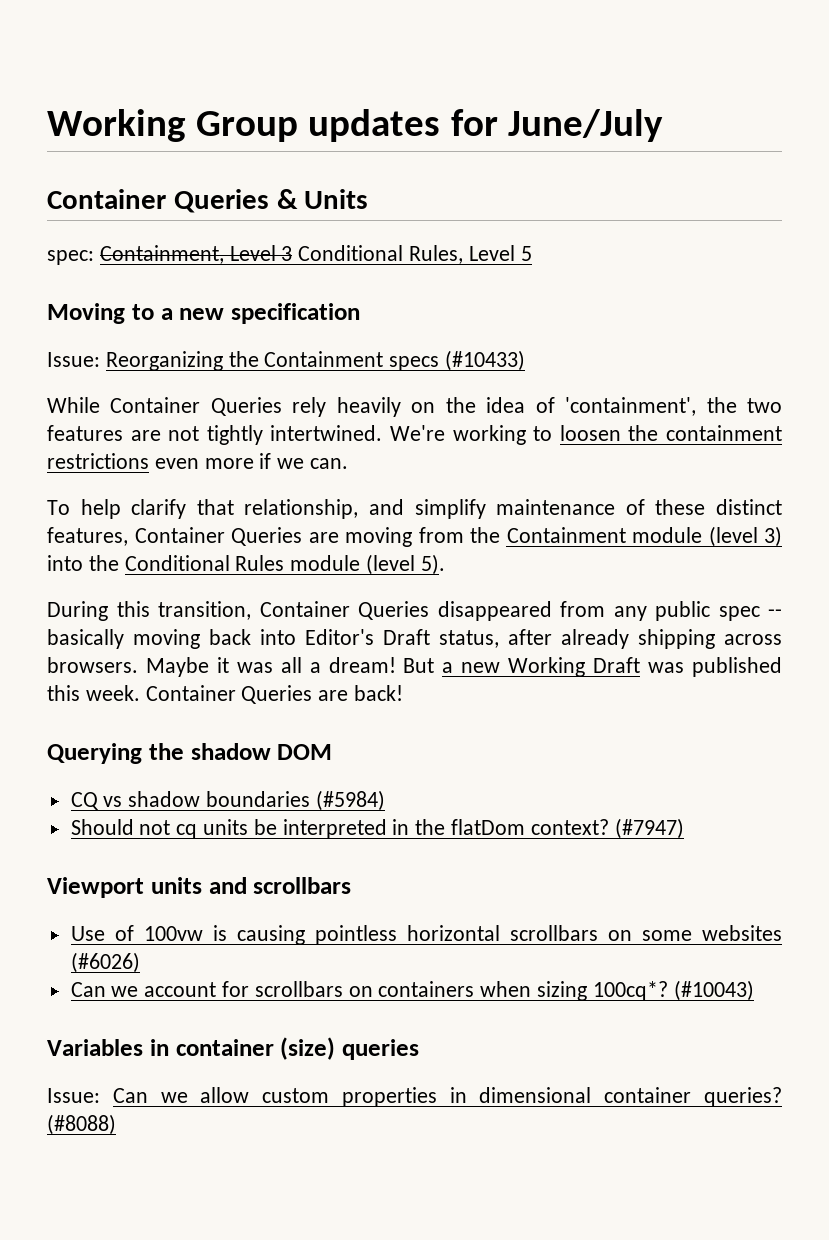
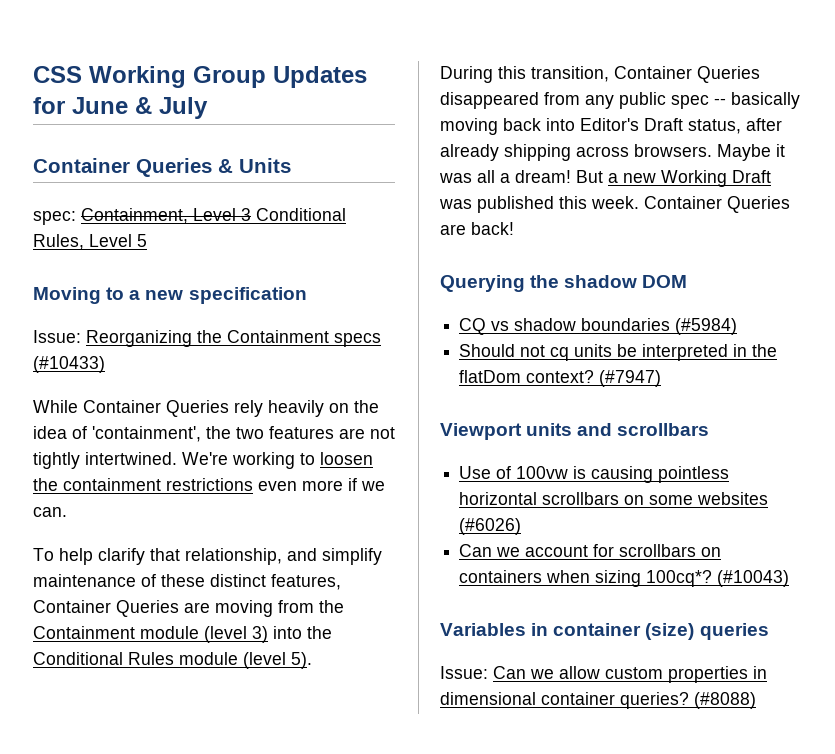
- Working Group updates for June/July
+ CSS Working Group Updates for June & July

